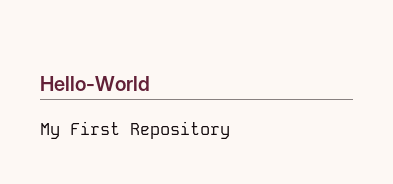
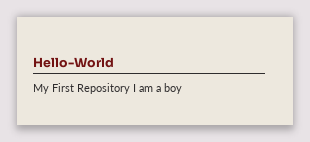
- My First Repository
+ My First Repository I am a boy

